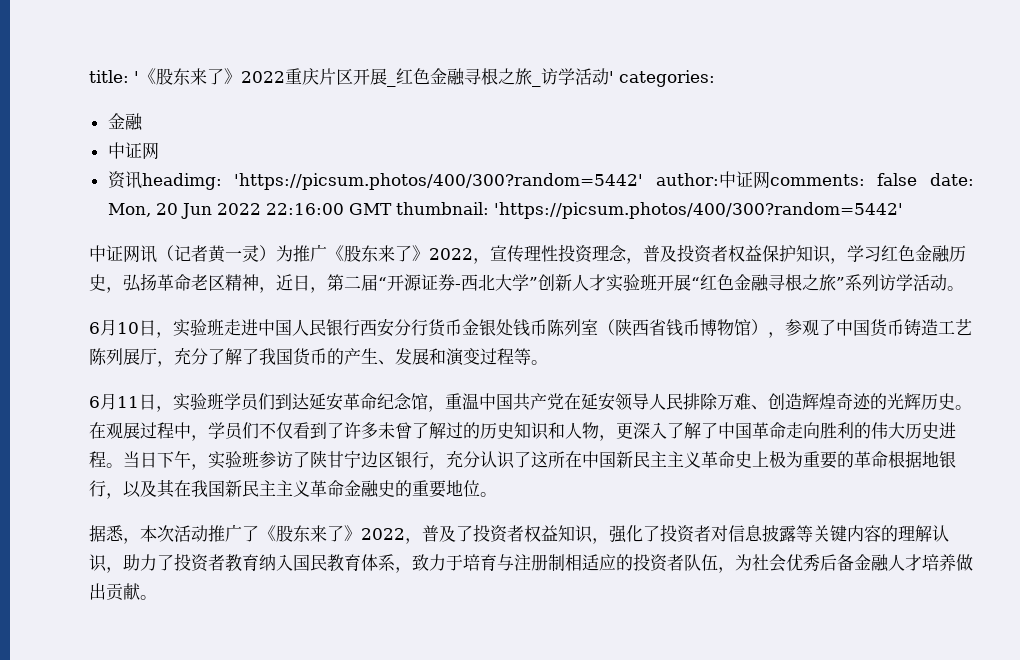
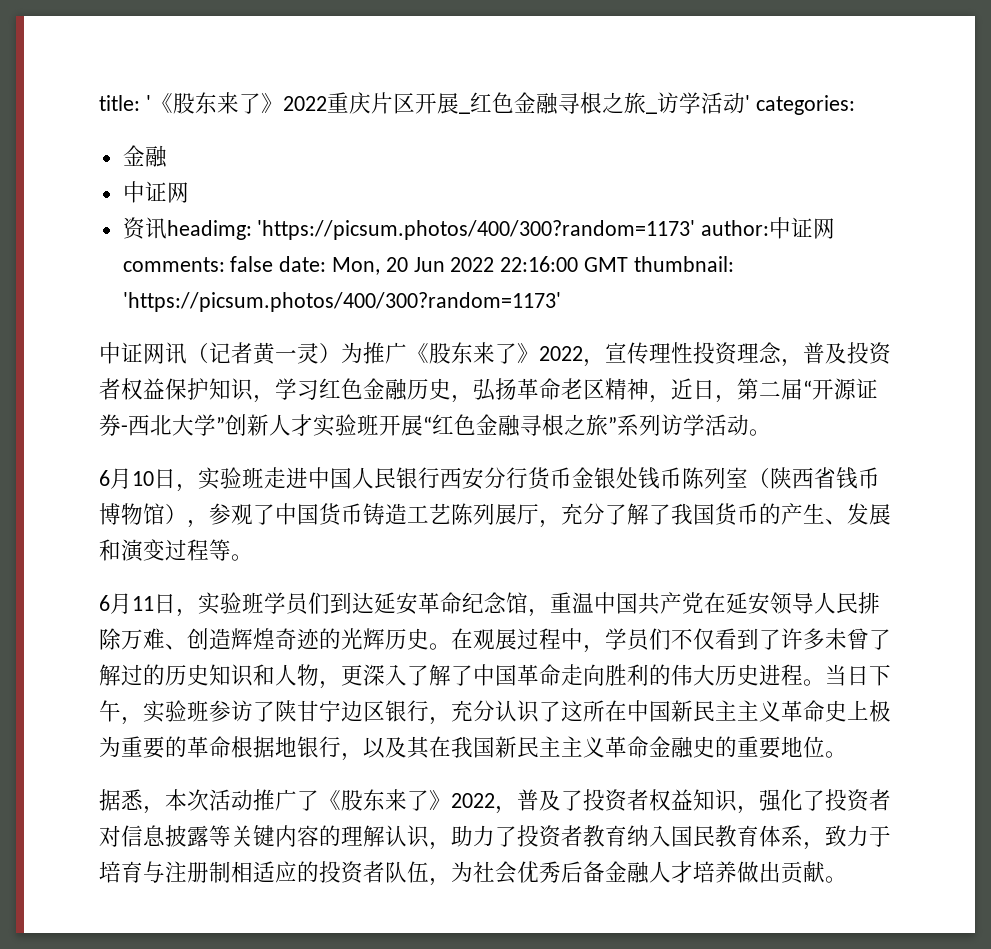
- 资讯headimg: 'https://picsum.photos/400/300?random=5442' author:中证网comments: false date: Mon, 20 Jun 2022 22:16:00 GMT thumbnail: 'https://picsum.photos/400/300?random=5442'
+ 资讯headimg: 'https://picsum.photos/400/300?random=1173' author:中证网comments: false date: Mon, 20 Jun 2022 22:16:00 GMT thumbnail: 'https://picsum.photos/400/300?random=1173'

